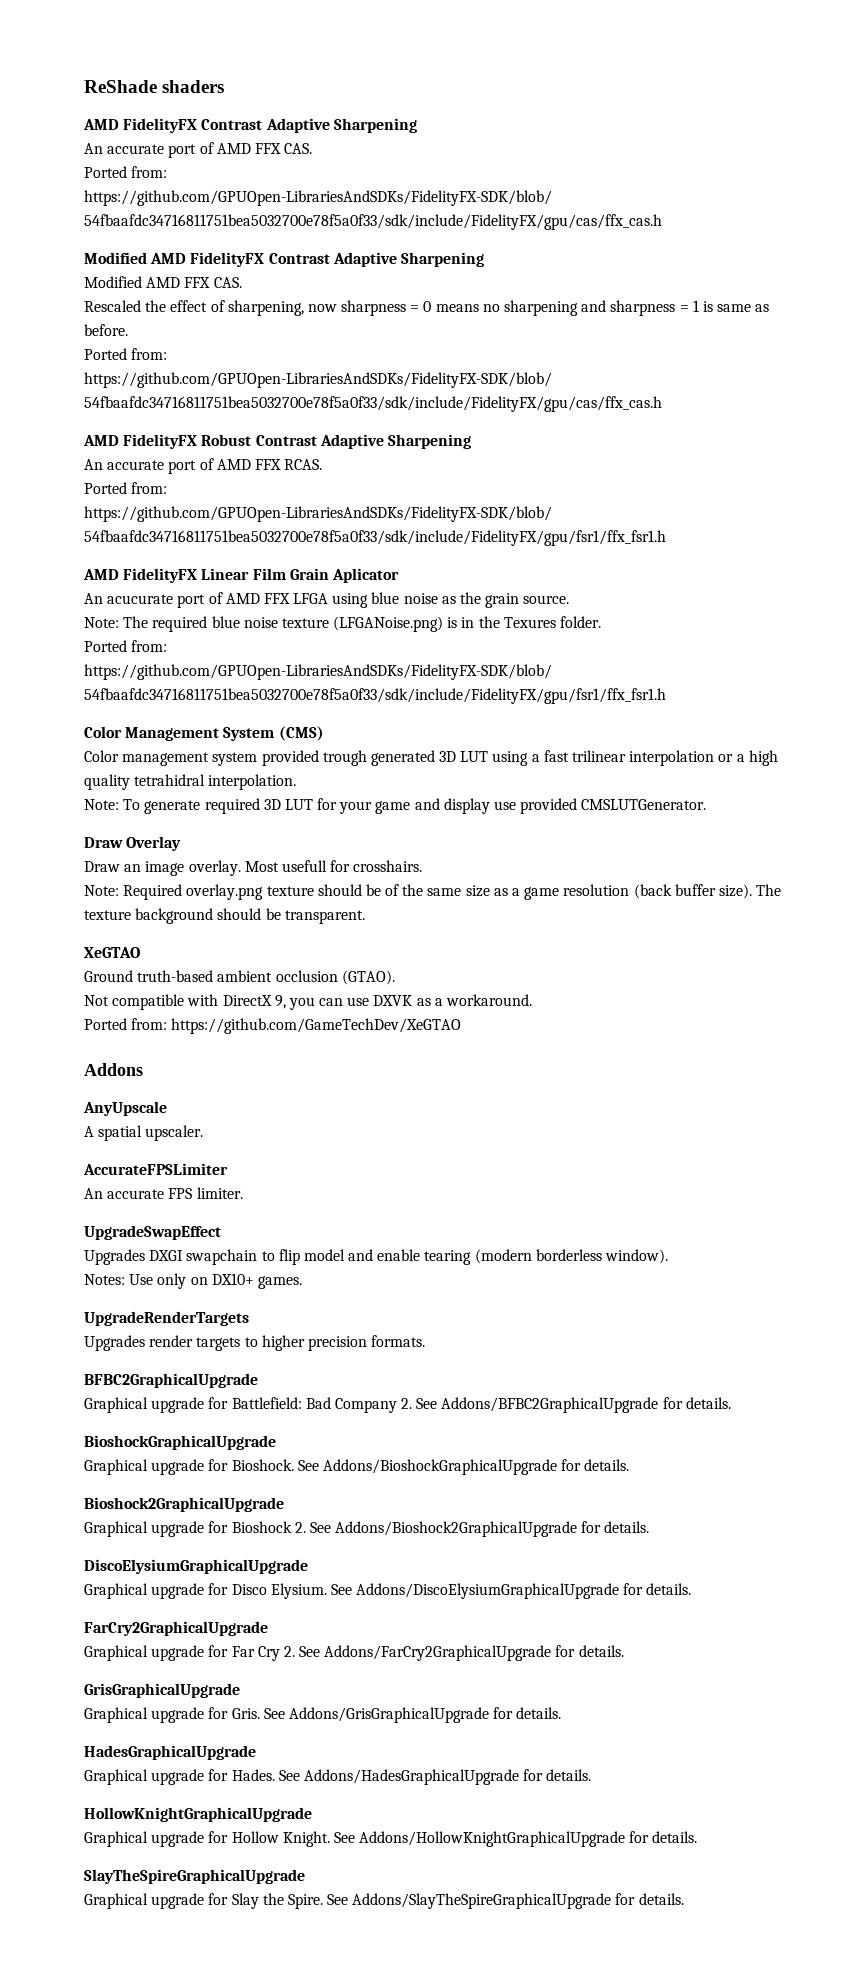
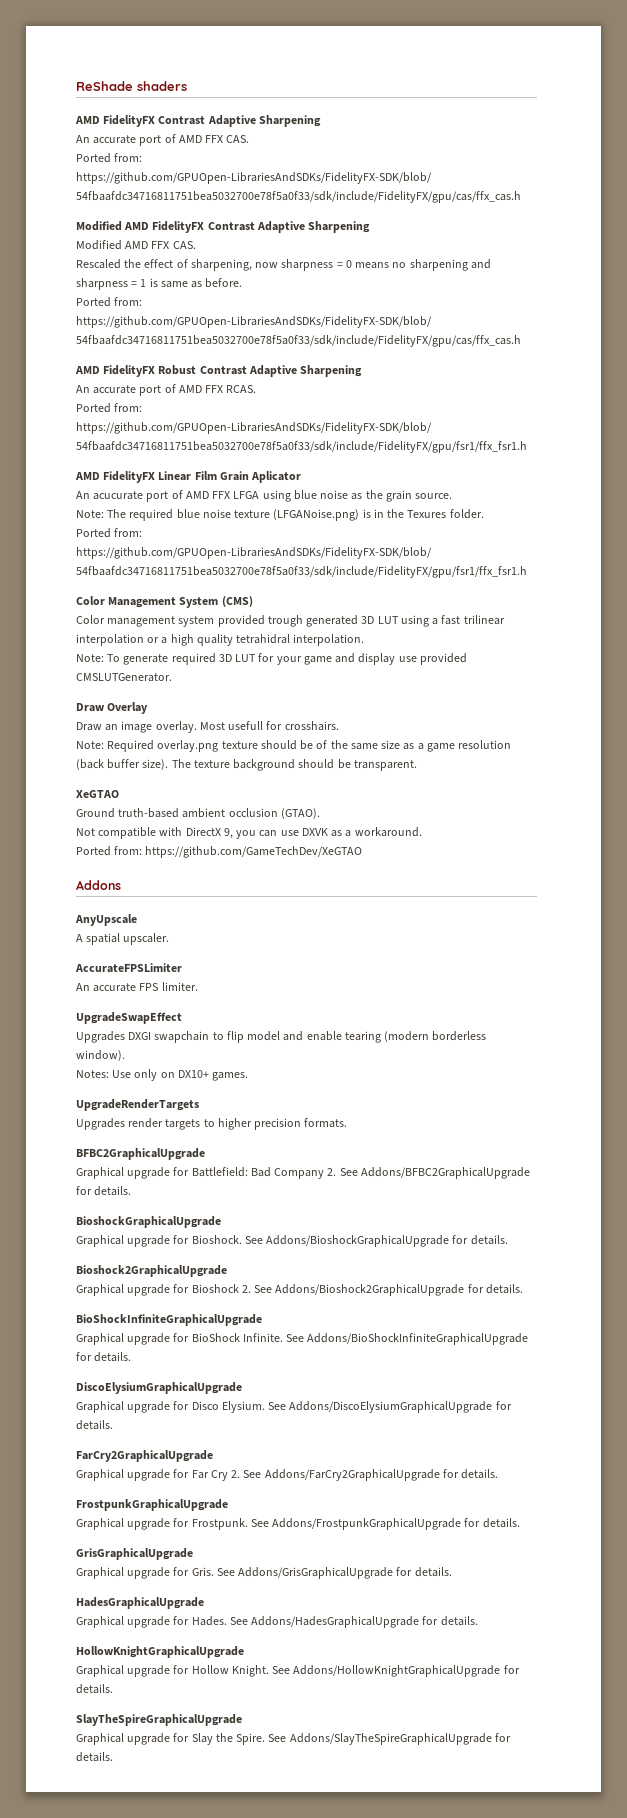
+ BioShockInfiniteGraphicalUpgrade
+ Graphical upgrade for BioShock Infinite. See Addons/BioShockInfiniteGraphicalUpgrade for details.
+ FrostpunkGraphicalUpgrade
+ Graphical upgrade for Frostpunk. See Addons/FrostpunkGraphicalUpgrade for details.

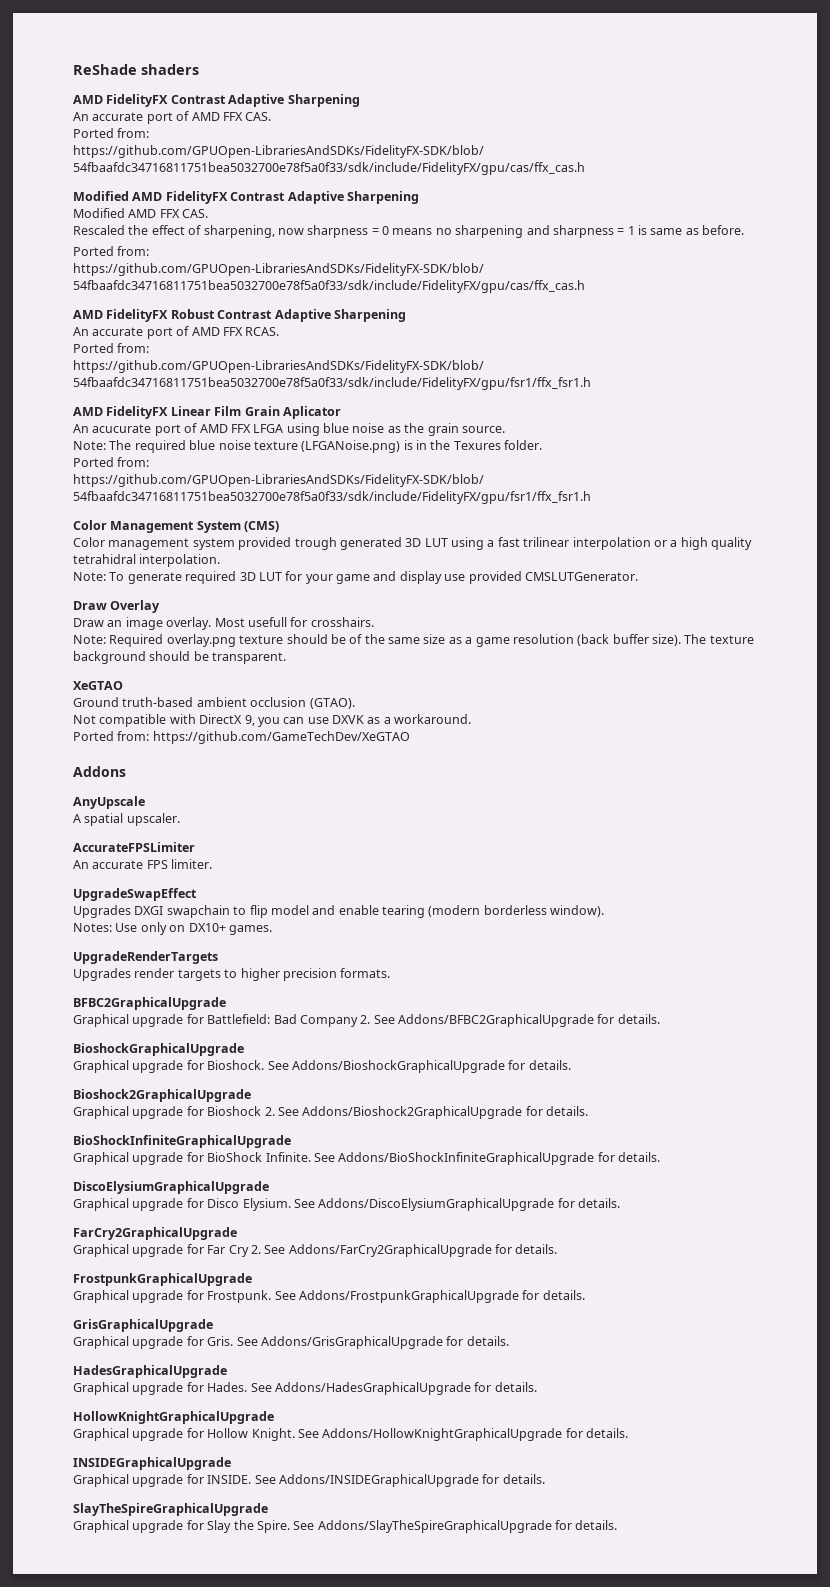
+ INSIDEGraphicalUpgrade
+ Graphical upgrade for INSIDE. See Addons/INSIDEGraphicalUpgrade for details.

